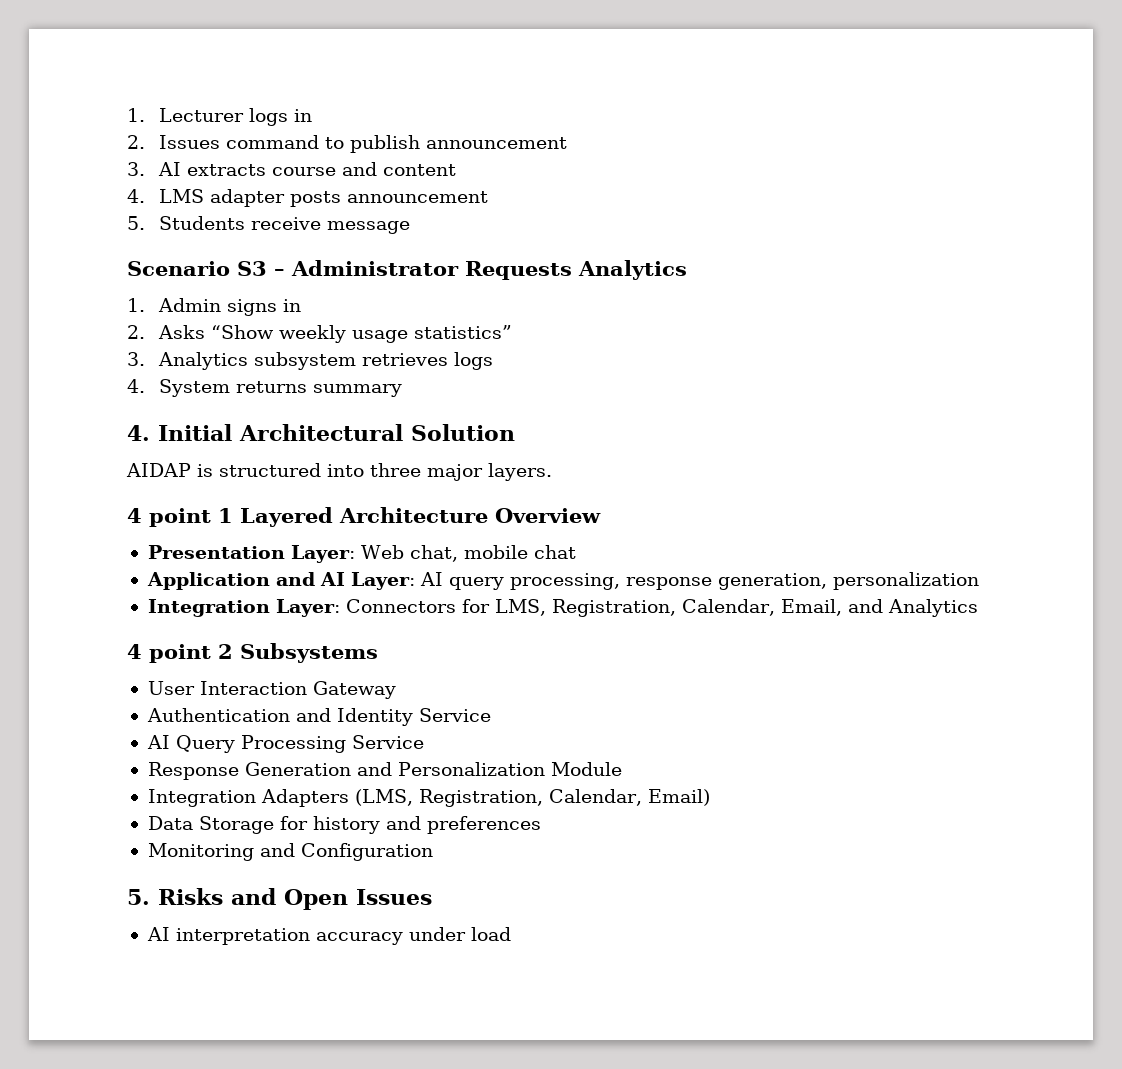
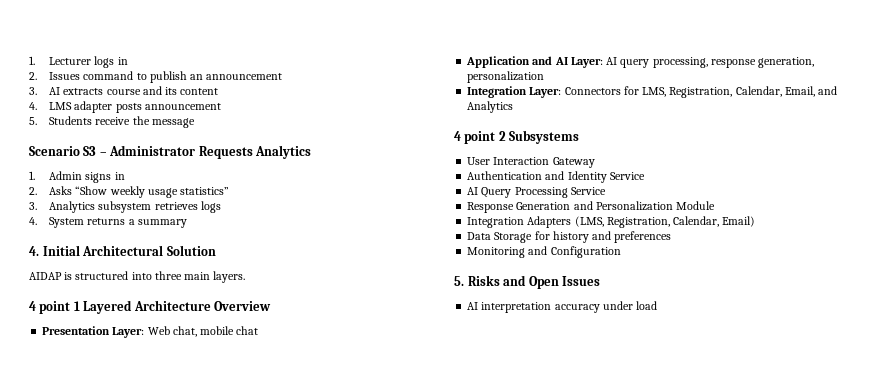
- 2. Issues command to publish announcement
+ 2. Issues command to publish an announcement
- 3. AI extracts course and content
+ 3. AI extracts course and its content
- 5. Students receive message
+ 5. Students receive the message
- 4. System returns summary
+ 4. System returns a summary
- AIDAP is structured into three major layers.
+ AIDAP is structured into three main layers.

